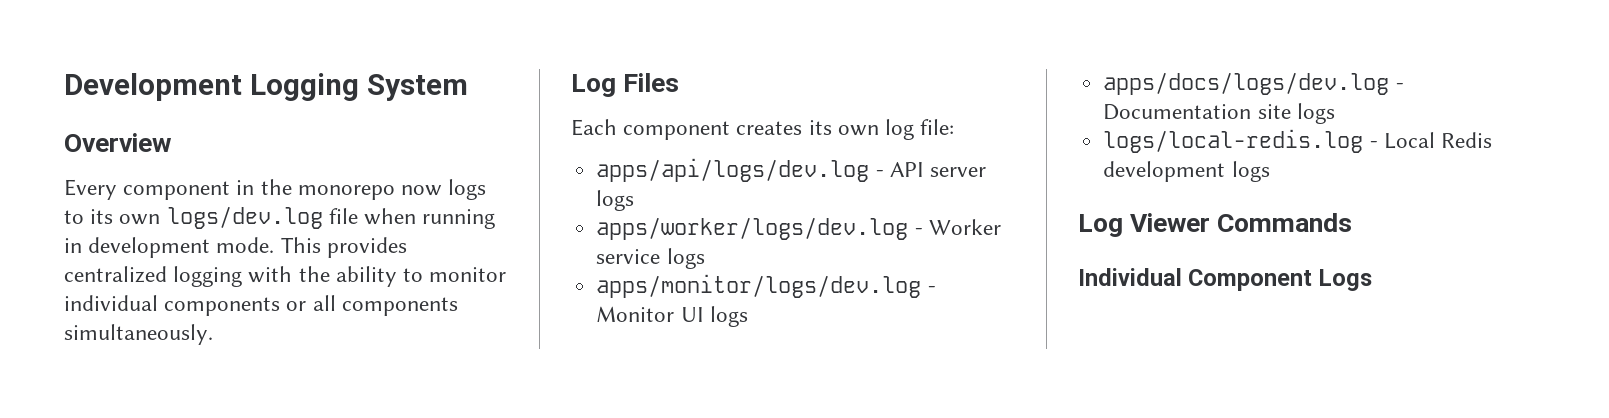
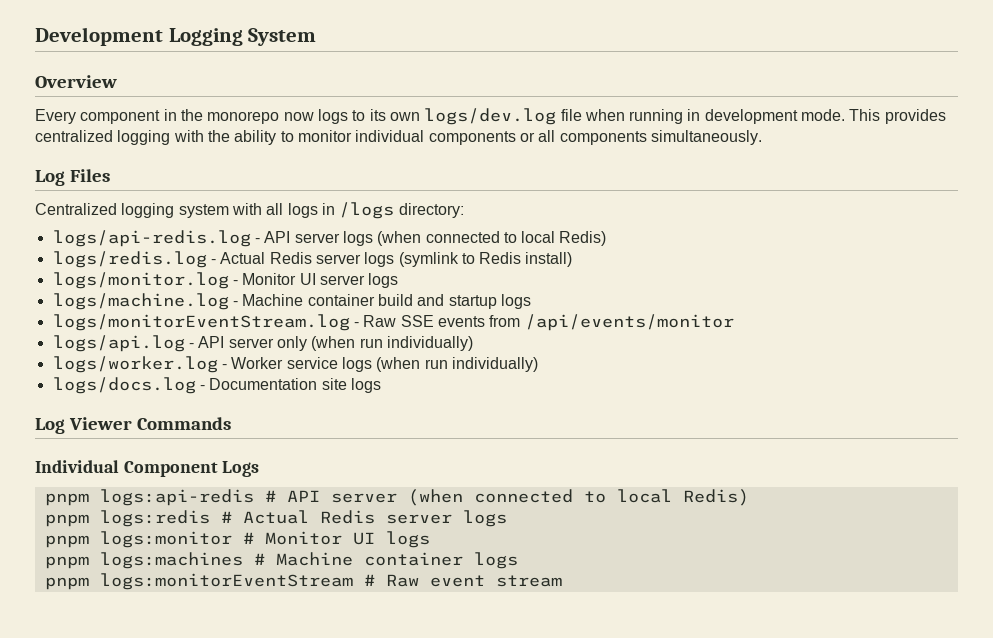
- Each component creates its own log file:
- apps/api/logs/dev.log - API server logs
- apps/worker/logs/dev.log - Worker service logs
- apps/monitor/logs/dev.log - Monitor UI logs
- apps/docs/logs/dev.log - Documentation site logs
- logs/local-redis.log - Local Redis development logs
+ Centralized logging system with all logs in /logs directory:
+ logs/api-redis.log - API server logs (when connected to local Redis)
+ logs/redis.log - Actual Redis server logs (symlink to Redis install)
+ logs/monitor.log - Monitor UI server logs
+ logs/machine.log - Machine container build and startup logs
+ logs/monitorEventStream.log - Raw SSE events from /api/events/monitor
+ logs/api.log - API server only (when run individually)
+ logs/worker.log - Worker service logs (when run individually)
+ logs/docs.log - Documentation site logs
+ pnpm logs:api-redis # API server (when connected to local Redis)
+ pnpm logs:redis # Actual Redis server logs
+ pnpm logs:monitor # Monitor UI logs
+ pnpm logs:machines # Machine container logs
+ pnpm logs:monitorEventStream # Raw event stream

